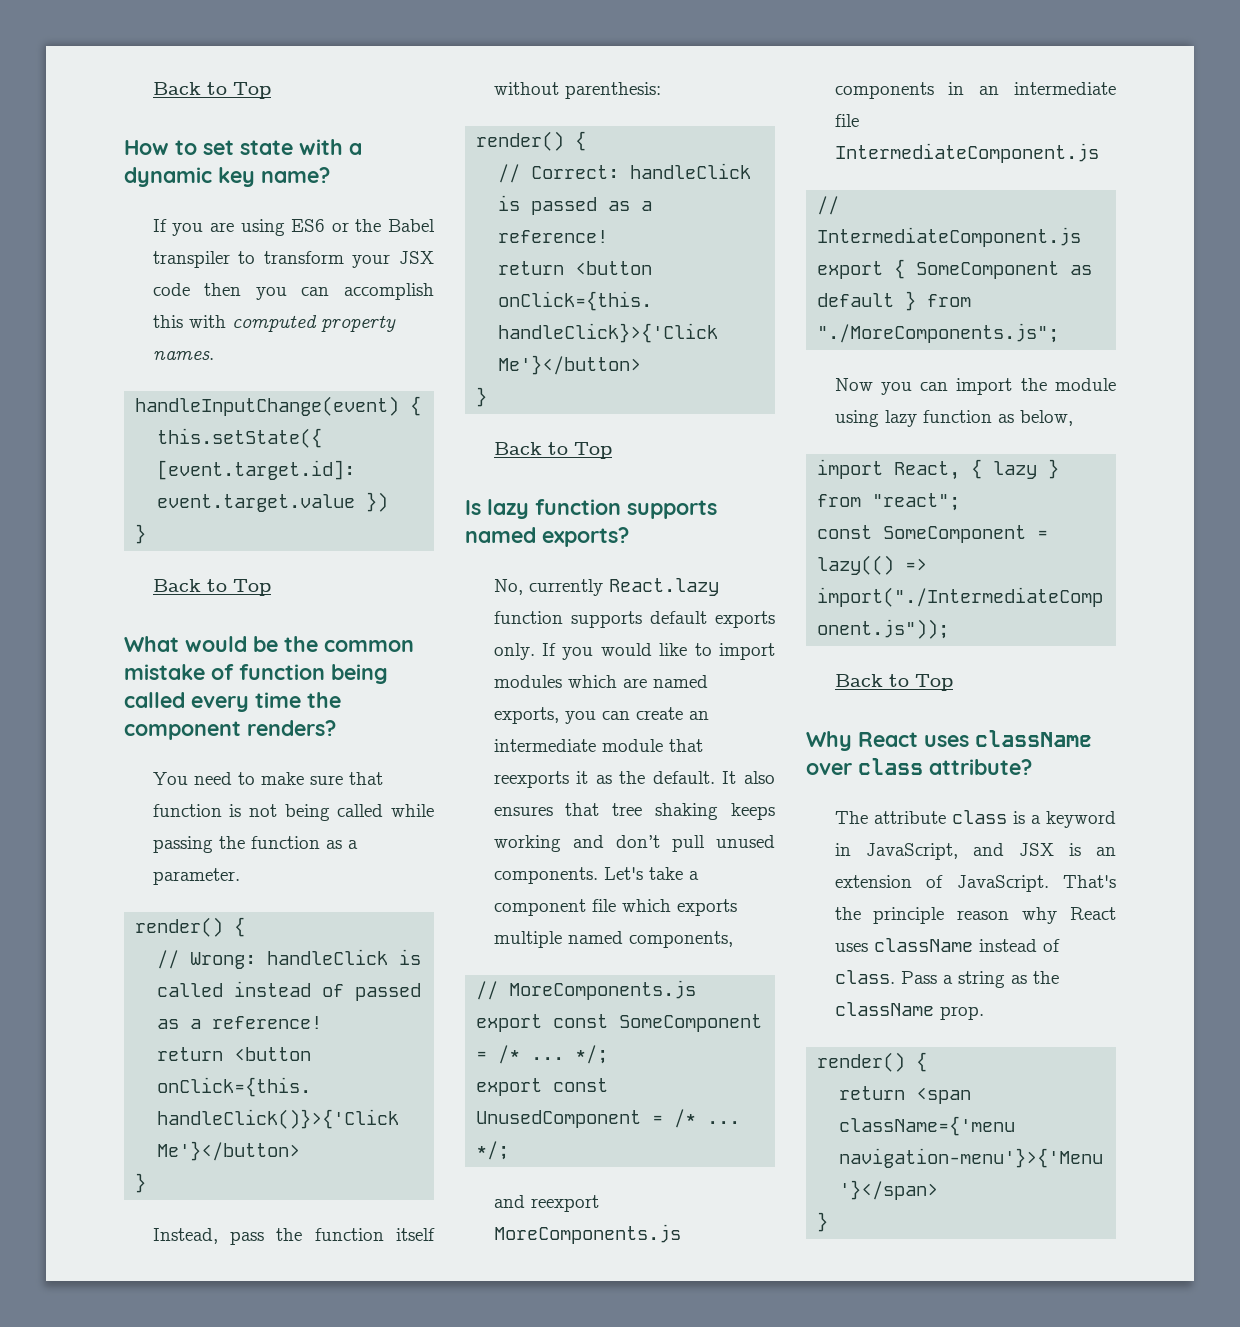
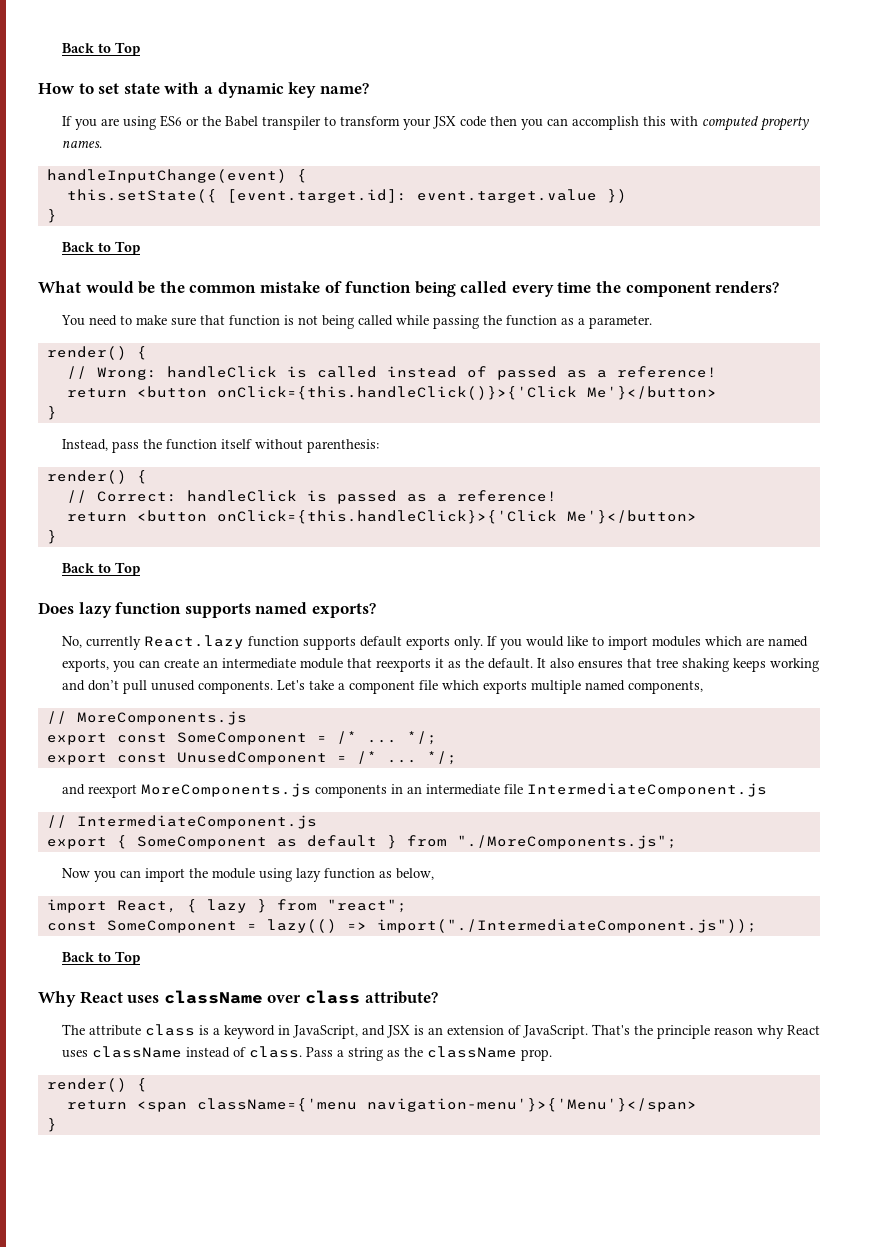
- Is lazy function supports named exports?
+ Does lazy function supports named exports?

